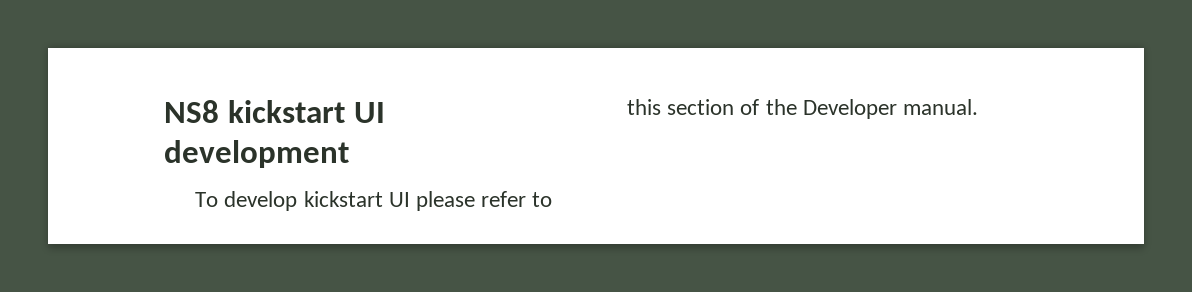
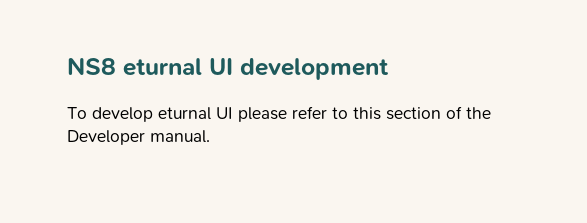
- NS8 kickstart UI development
+ NS8 eturnal UI development
- To develop kickstart UI please refer to this section of the Developer manual.
+ To develop eturnal UI please refer to this section of the Developer manual.

